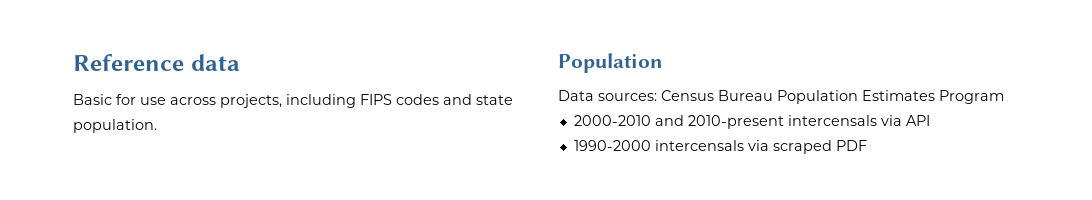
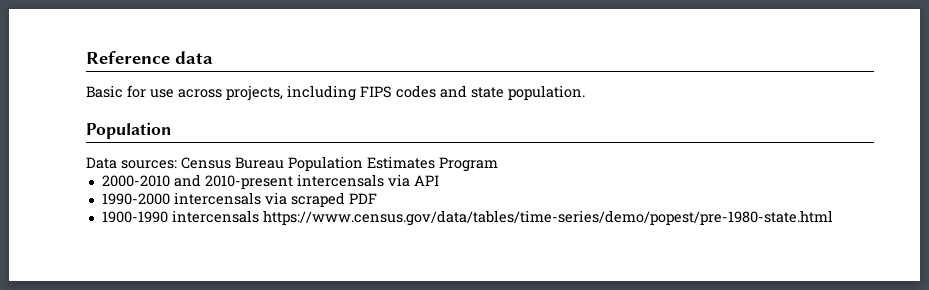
+ 1900-1990 intercensals https://www.census.gov/data/tables/time-series/demo/popest/pre-1980-state.html

